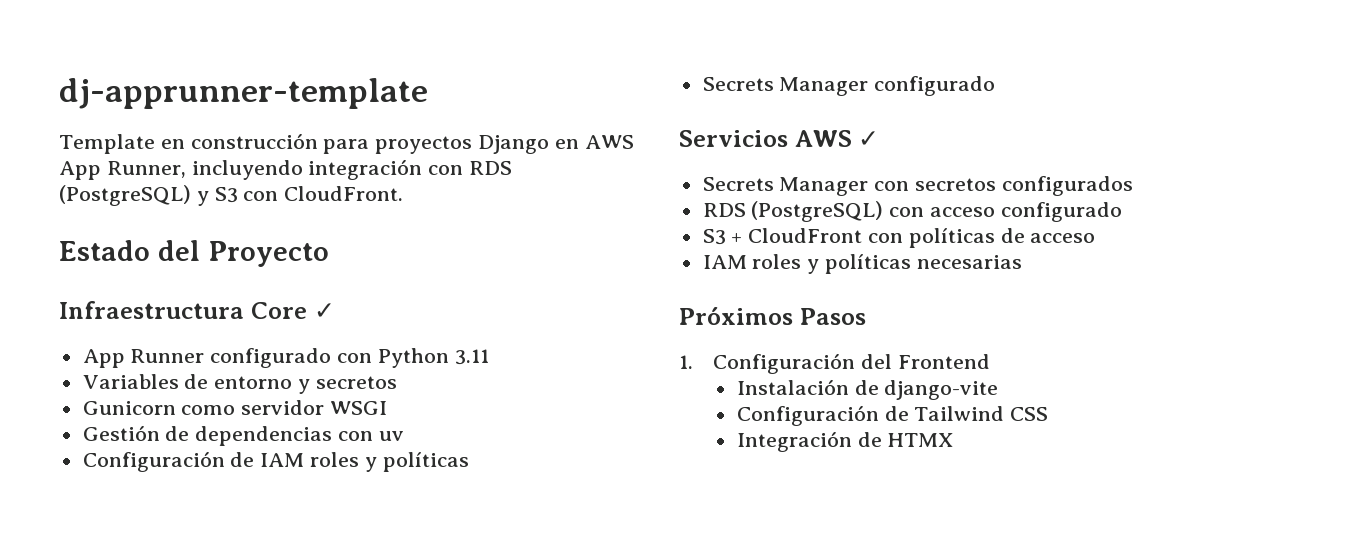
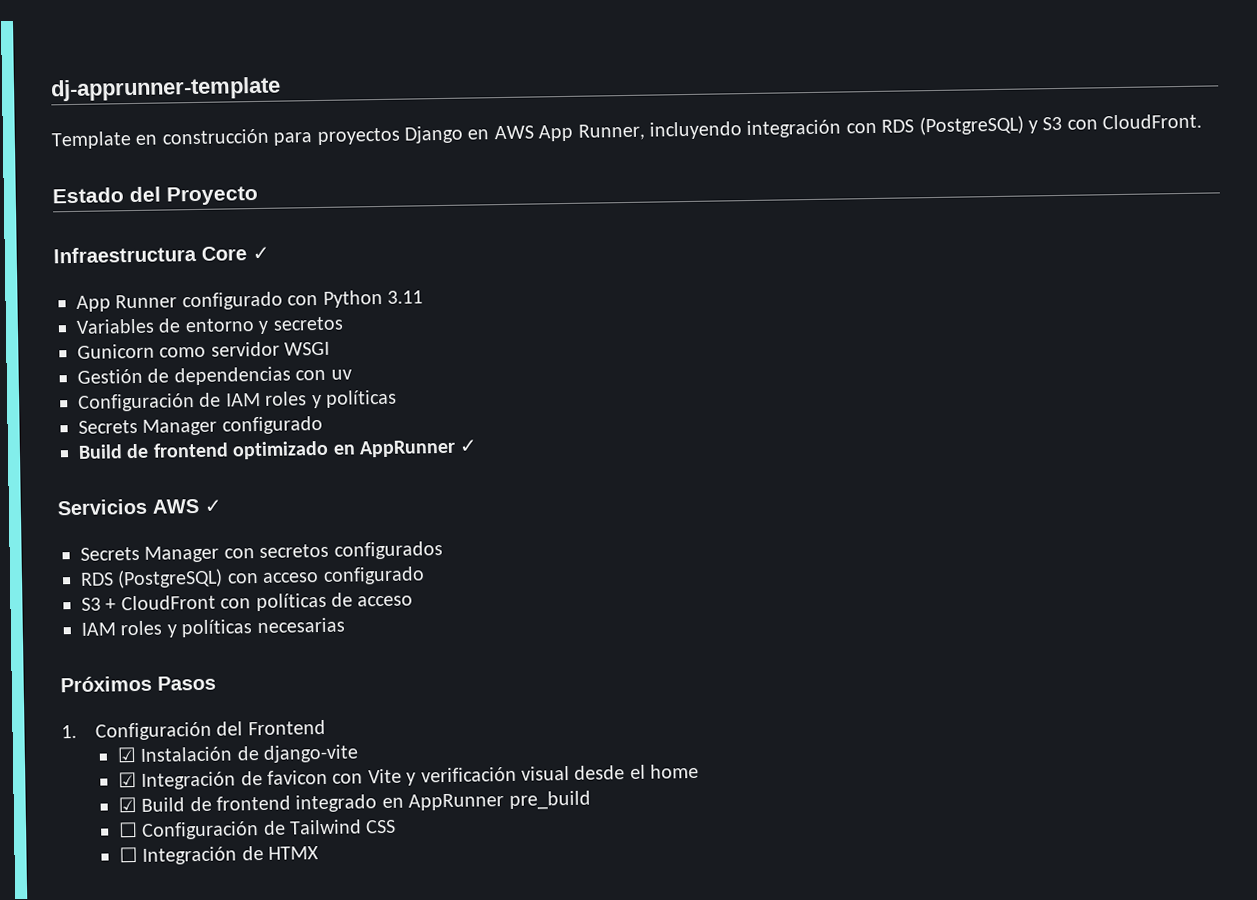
+ Build de frontend optimizado en AppRunner ✓
- Instalación de django-vite
+ ☑ Instalación de django-vite
- Configuración de Tailwind CSS
+ ☑ Integración de favicon con Vite y verificación visual desde el home
+ ☑ Build de frontend integrado en AppRunner pre_build
+ ☐ Configuración de Tailwind CSS
- Integración de HTMX
+ ☐ Integración de HTMX

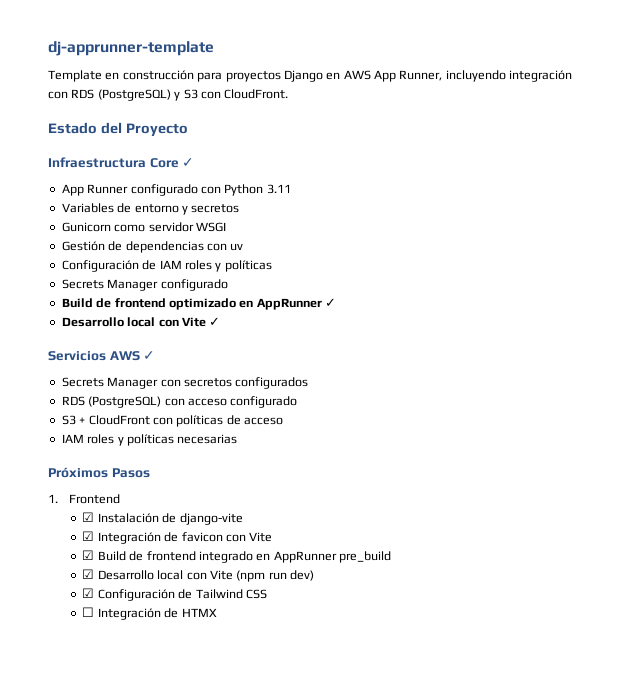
+ Desarrollo local con Vite ✓
- 1. Configuración del Frontend
+ 1. Frontend
- ☑ Integración de favicon con Vite y verificación visual desde el home
+ ☑ Integración de favicon con Vite
- ☐ Configuración de Tailwind CSS
+ ☑ Desarrollo local con Vite (npm run dev)
+ ☑ Configuración de Tailwind CSS

